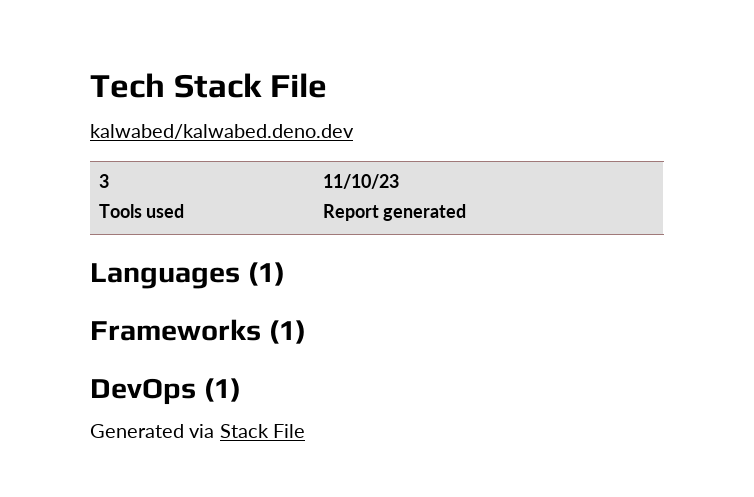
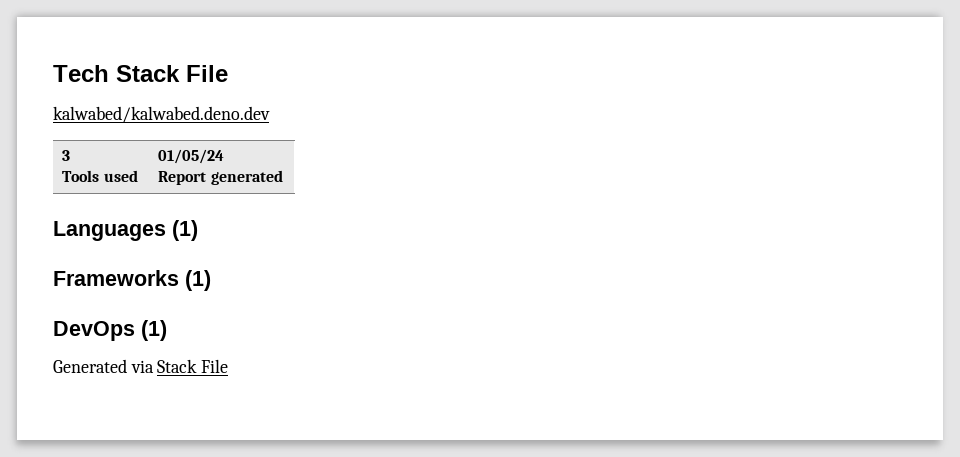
  3
- Tools used | 11/10/23
+ Tools used | 01/05/24

